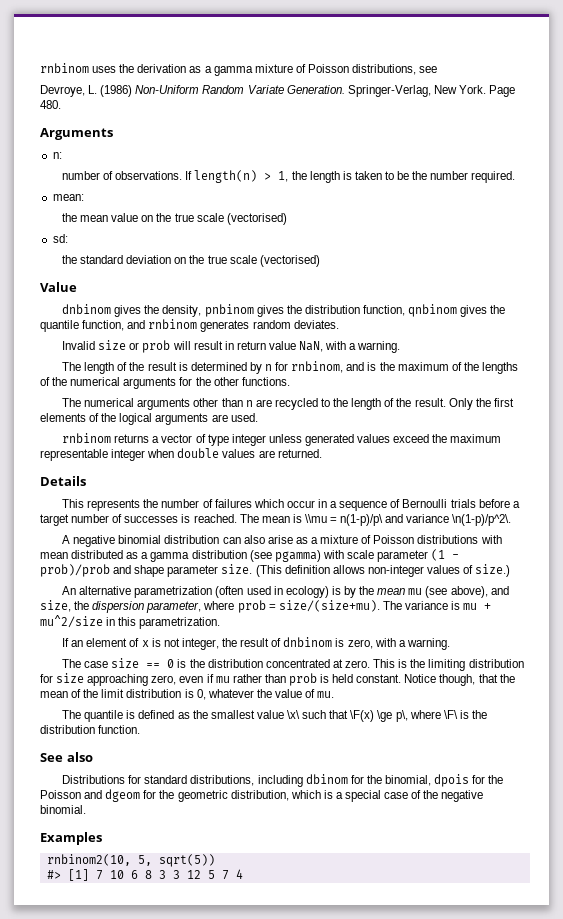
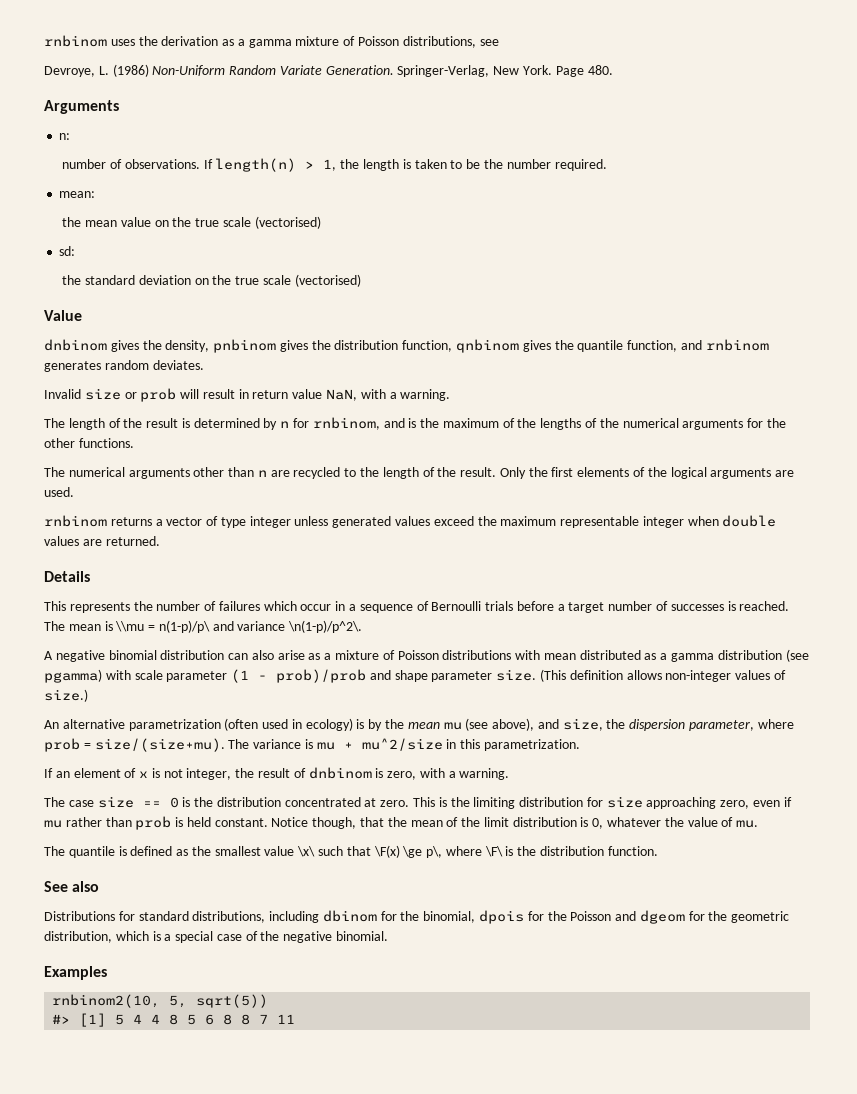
- #> [1] 7 10 6 8 3 3 12 5 7 4
+ #> [1] 5 4 4 8 5 6 8 8 7 11

